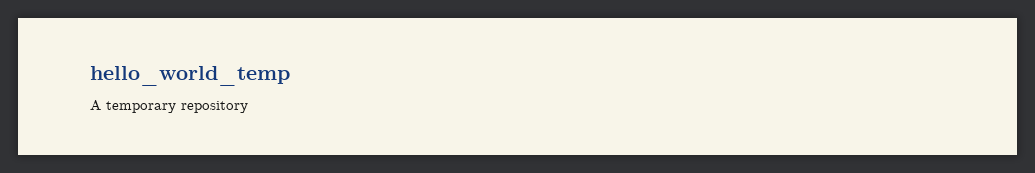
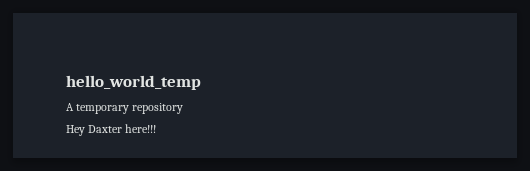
+ Hey Daxter here!!!

